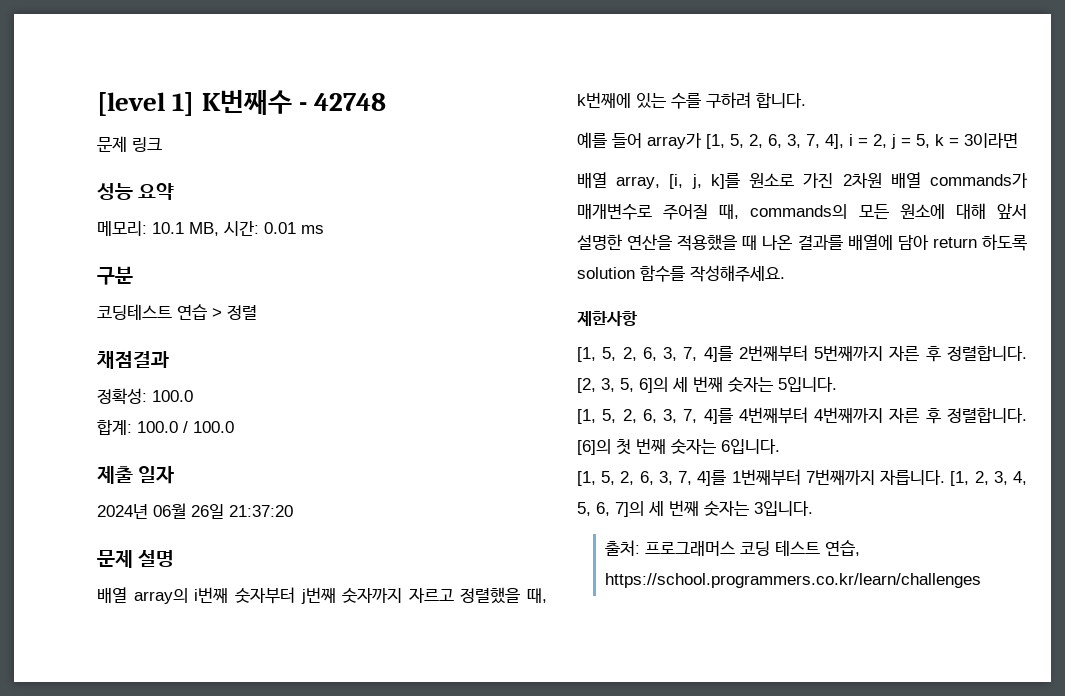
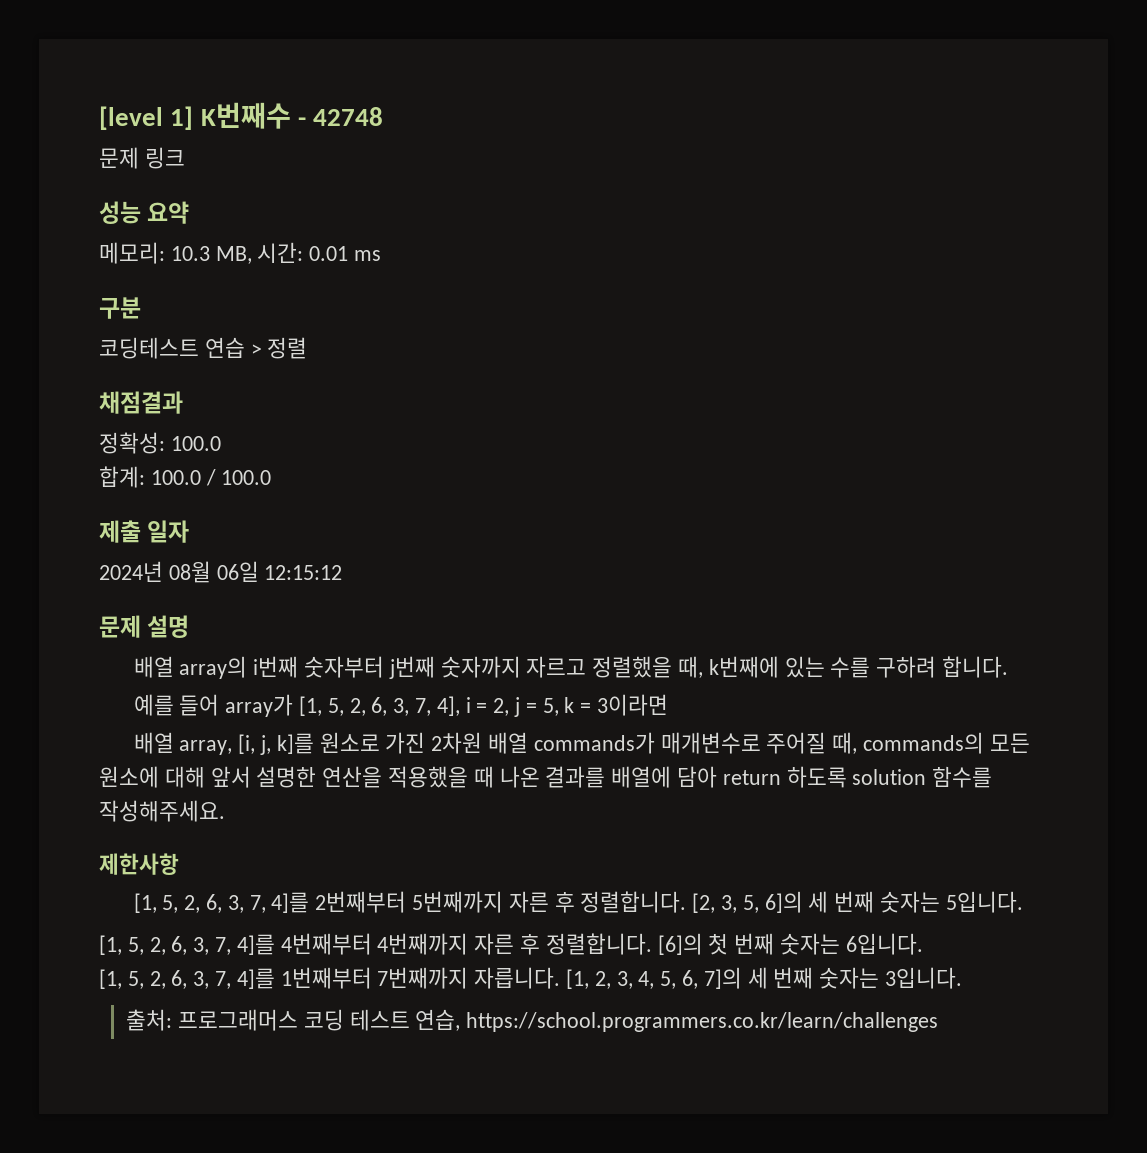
- 메모리: 10.1 MB, 시간: 0.01 ms
+ 메모리: 10.3 MB, 시간: 0.01 ms
- 2024년 06월 26일 21:37:20
+ 2024년 08월 06일 12:15:12

